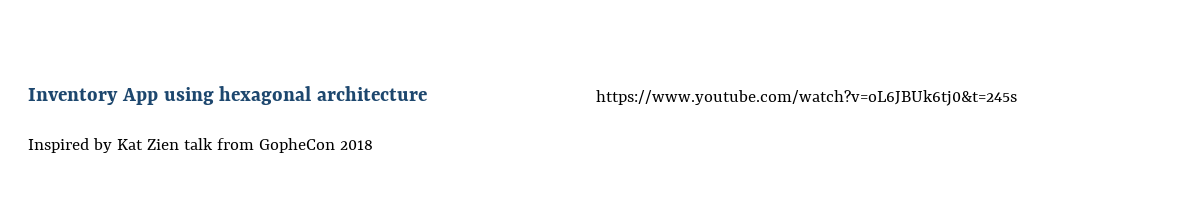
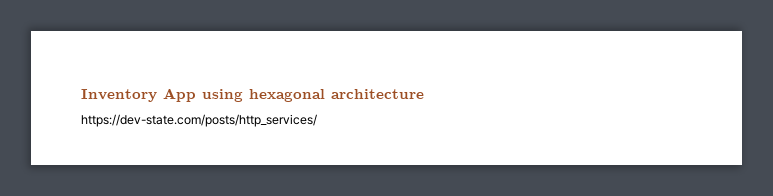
- Inspired by Kat Zien talk from GopheCon 2018 https://www.youtube.com/watch?v=oL6JBUk6tj0&t=245s
+ https://dev-state.com/posts/http_services/

